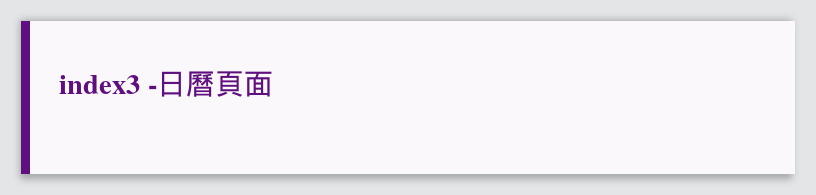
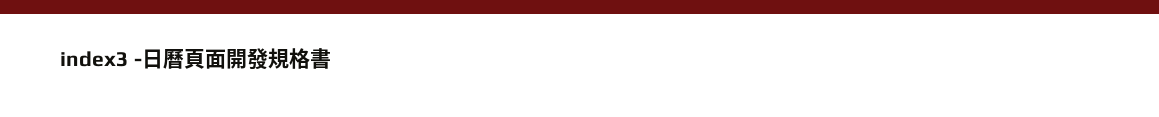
- index3 -日曆頁面
+ index3 -日曆頁面開發規格書

